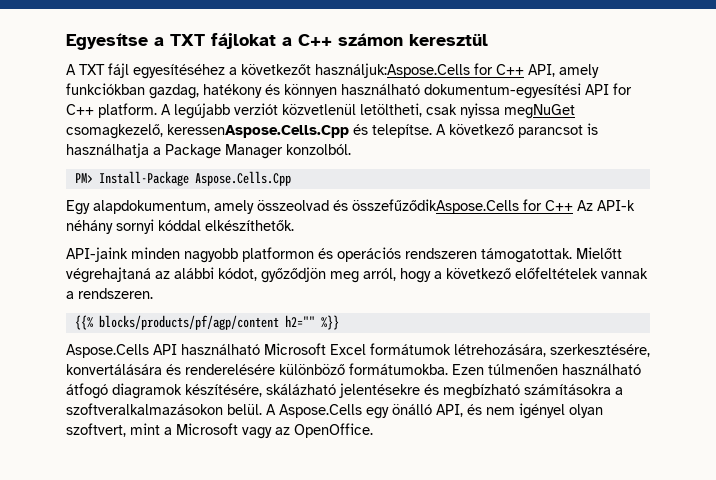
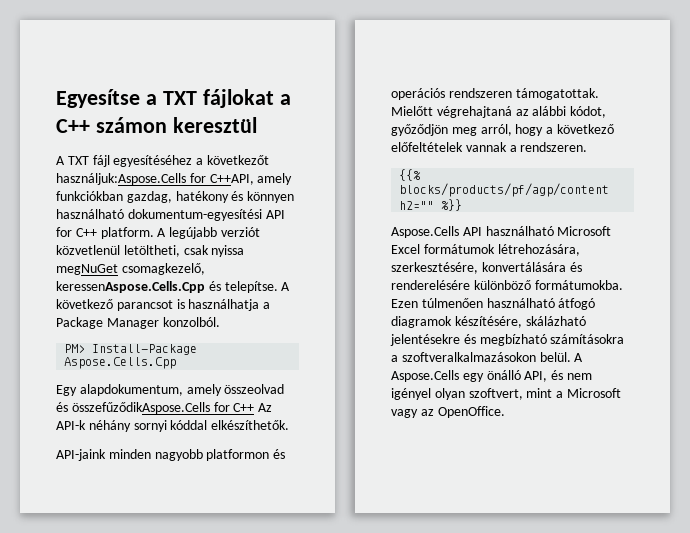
- A TXT fájl egyesítéséhez a következőt használjuk:Aspose.Cells for C++ API, amely funkciókban gazdag, hatékony és könnyen használható dokumentum-egyesítési API for C++ platform.
+ A TXT fájl egyesítéséhez a következőt használjuk:Aspose.Cells for C++API, amely funkciókban gazdag, hatékony és könnyen használható dokumentum-egyesítési API for C++ platform.

